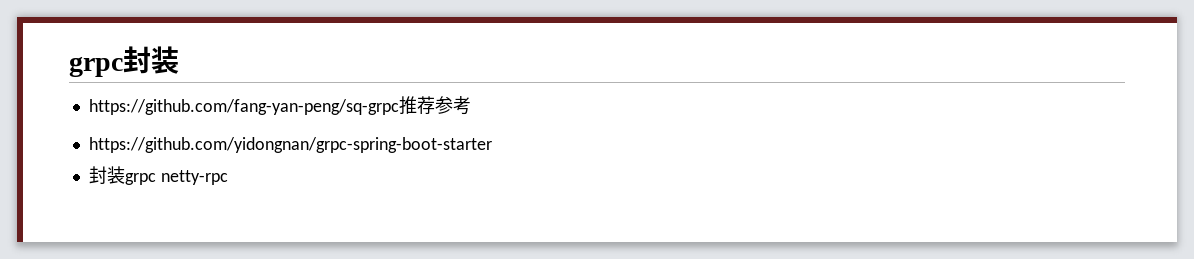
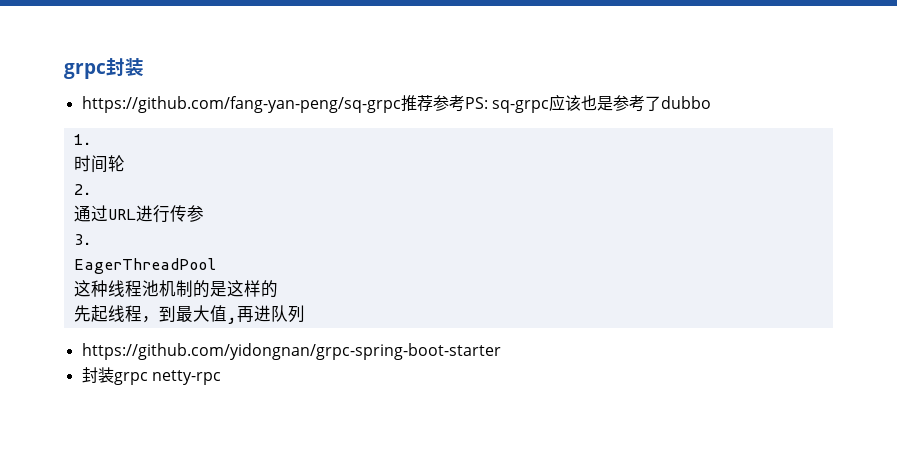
- https://github.com/fang-yan-peng/sq-grpc推荐参考
+ https://github.com/fang-yan-peng/sq-grpc推荐参考PS: sq-grpc应该也是参考了dubbo
+ 1.
+ 时间轮
+ 2.
+ 通过URL进行传参
+ 3.
+ EagerThreadPool
+ 这种线程池机制的是这样的
+ 先起线程，到最大值,再进队列

